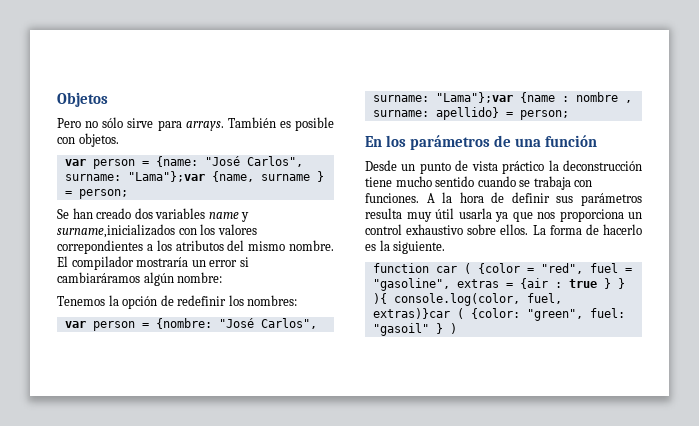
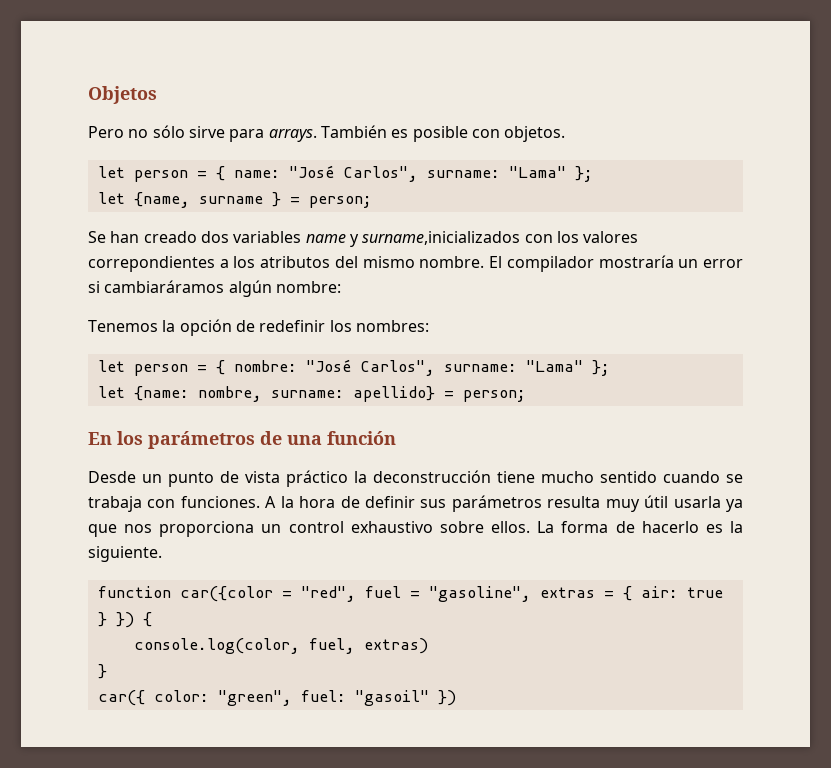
- var person = {name: "José Carlos", surname: "Lama"};var {name, surname } = person;
+ let person = { name: "José Carlos", surname: "Lama" };
+ let {name, surname } = person;
- var person = {nombre: "José Carlos", surname: "Lama"};var {name : nombre , surname: apellido} = person;
+ let person = { nombre: "José Carlos", surname: "Lama" };
+ let {name: nombre, surname: apellido} = person;
- function car ( {color = "red", fuel = "gasoline", extras = {air : true } } ){ console.log(color, fuel, extras)}car ( {color: "green", fuel: "gasoil" } )
+ function car({color = "red", fuel = "gasoline", extras = { air: true } }) {
+ console.log(color, fuel, extras)
+ }
+ car({ color: "green", fuel: "gasoil" })

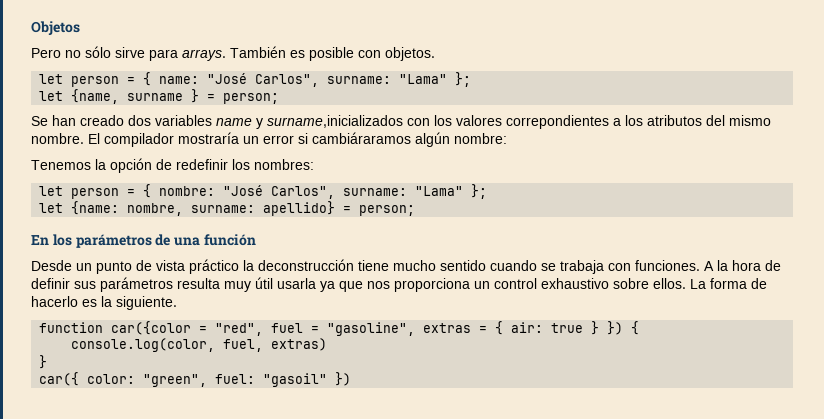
- El compilador mostraría un error si cambiaráramos algún nombre:
+ El compilador mostraría un error si cambiáraramos algún nombre:

